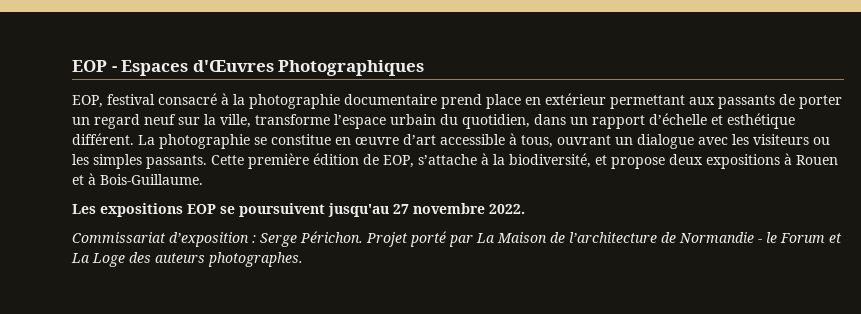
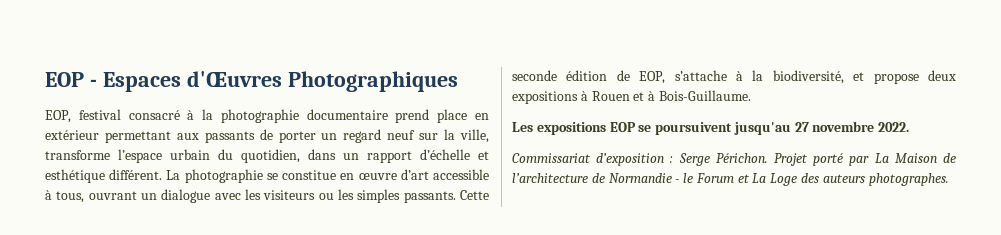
- Cette première édition de EOP, s’attache à la biodiversité, et propose deux expositions à Rouen et à Bois-Guillaume.
+ Cette seconde édition de EOP, s’attache à la biodiversité, et propose deux expositions à Rouen et à Bois-Guillaume.

